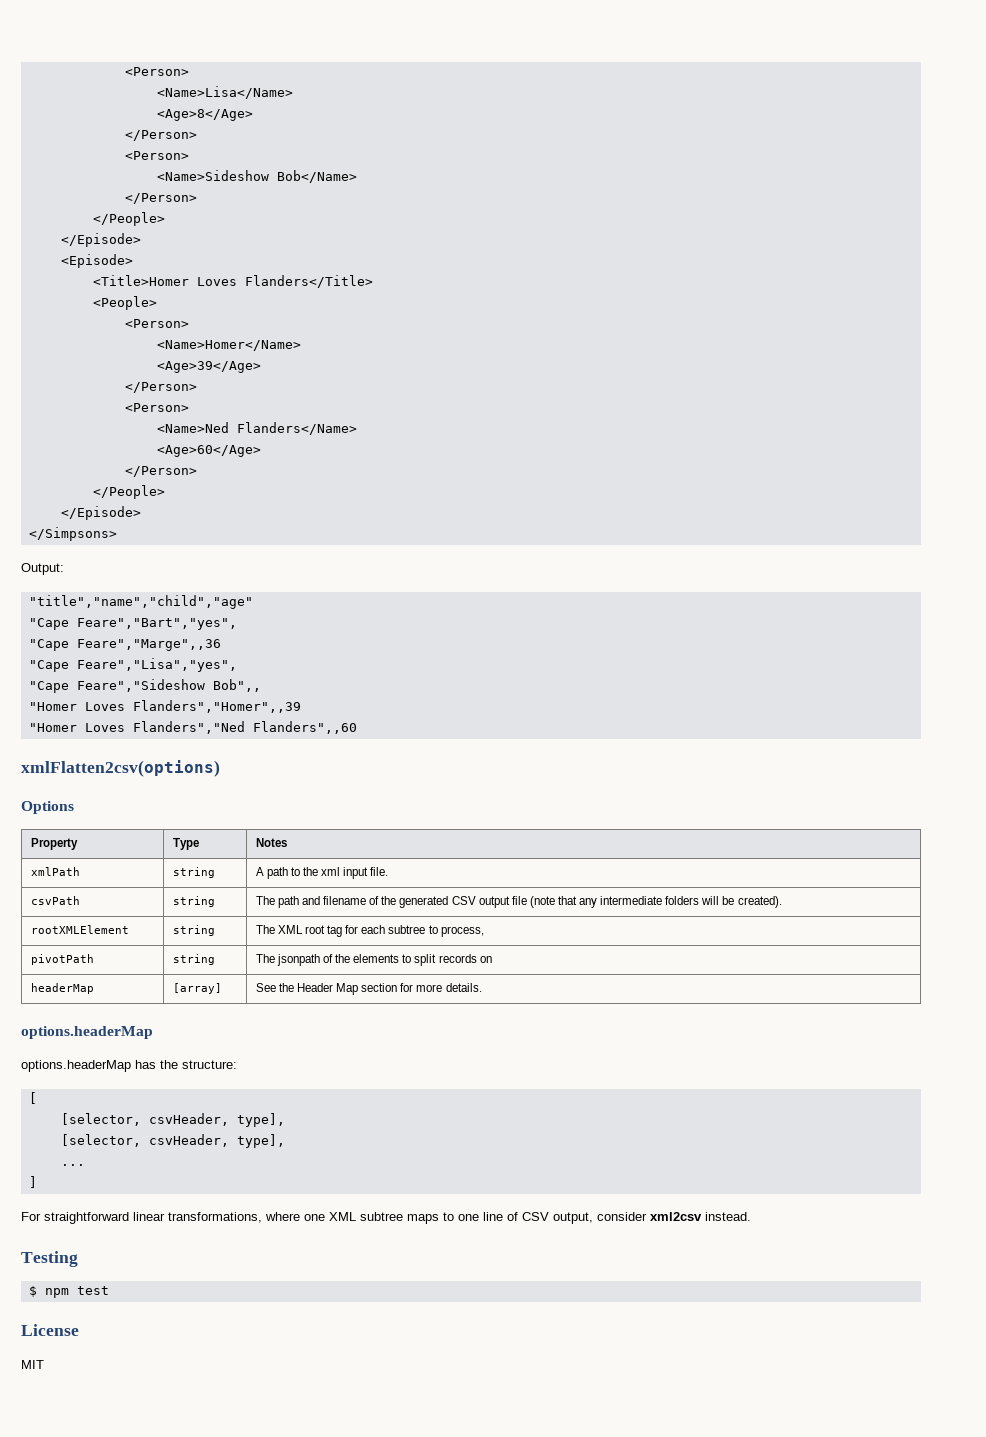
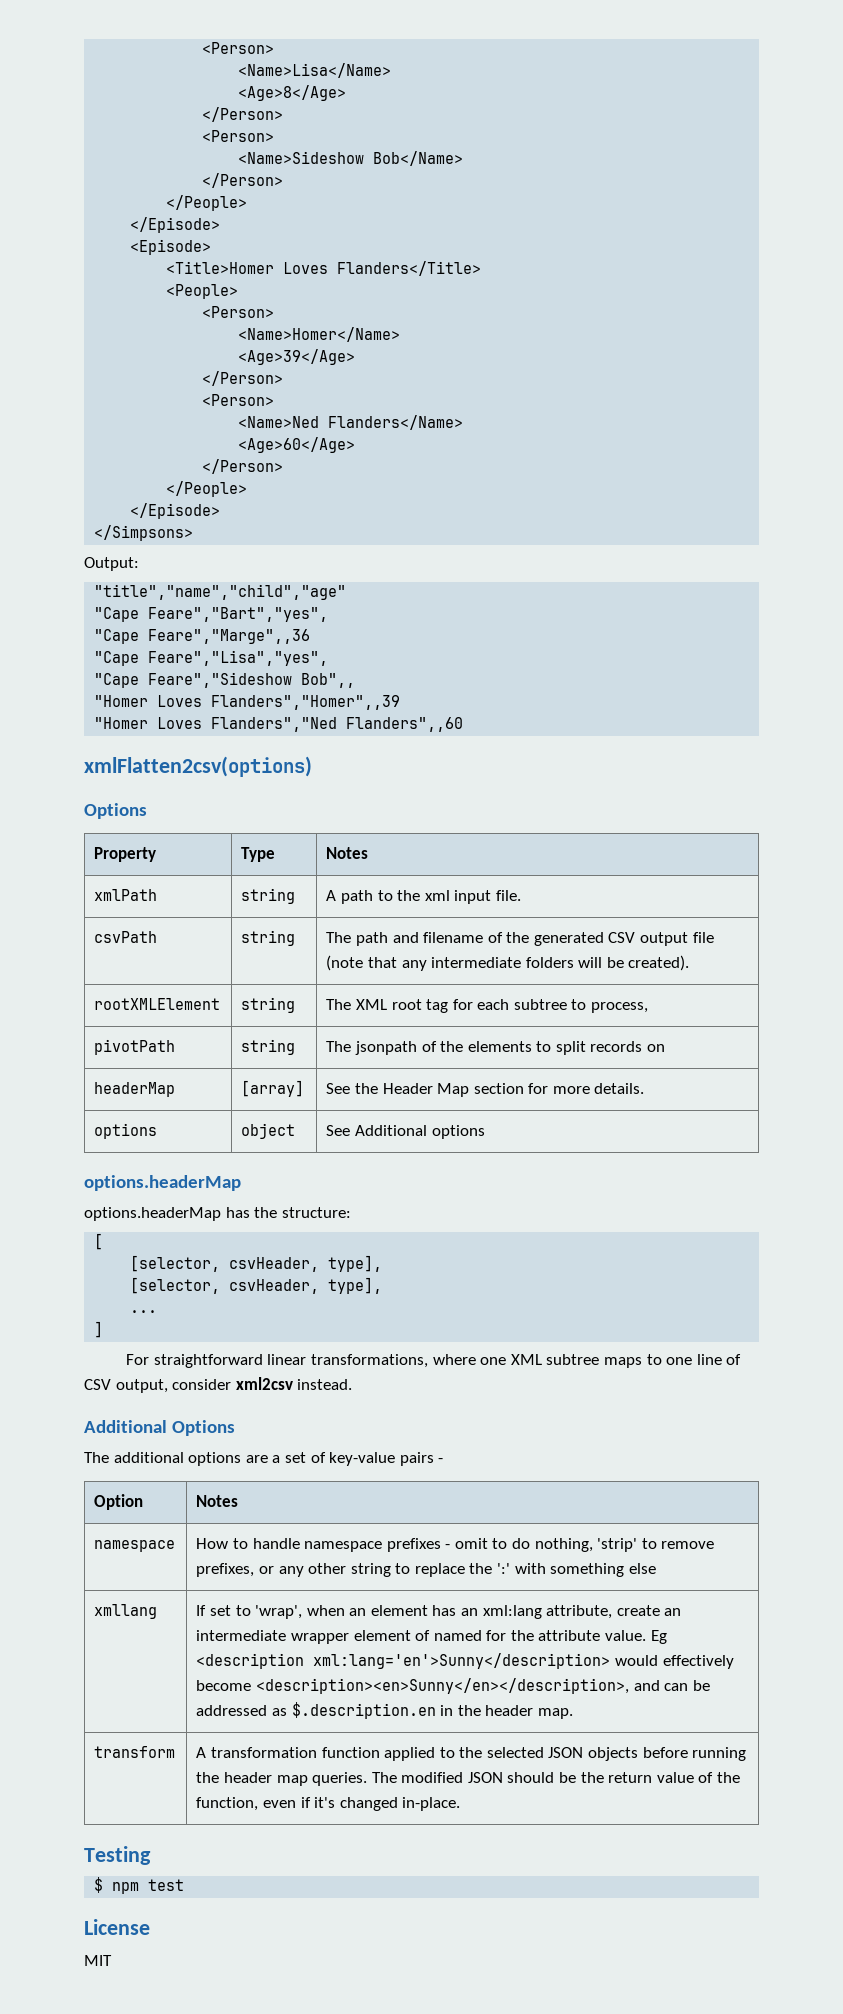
+ options | object | See Additional options
+ Additional Options
+ The additional options are a set of key-value pairs -
+ Option | Notes
+ namespace | How to handle namespace prefixes - omit to do nothing, 'strip' to remove prefixes, or any other string to replace the ':' with something else
+ xmllang | If set to 'wrap', when an element has an xml:lang attribute, create an intermediate wrapper element of named for the attribute value. Eg <description xml:lang='en'>Sunny</description> would effectively become <description><en>Sunny</en></description>, and can be addressed as $.description.en in the header map.
+ transform | A transformation function applied to the selected JSON objects before running the header map queries. The modified JSON should be the return value of the function, even if it's changed in-place.

